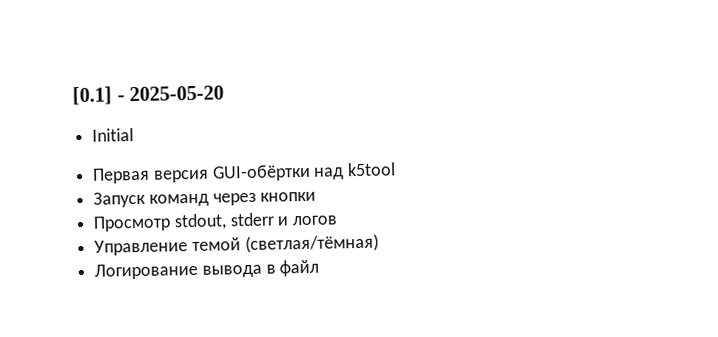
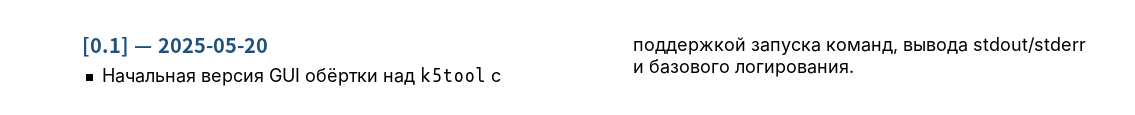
- [0.1] - 2025-05-20
+ [0.1] — 2025-05-20
- Initial
- Первая версия GUI-обёртки над k5tool
- Запуск команд через кнопки
- Просмотр stdout, stderr и логов
- Управление темой (светлая/тёмная)
- Логирование вывода в файл
+ Начальная версия GUI обёртки над k5tool с поддержкой запуска команд, вывода stdout/stderr и базового логирования.

